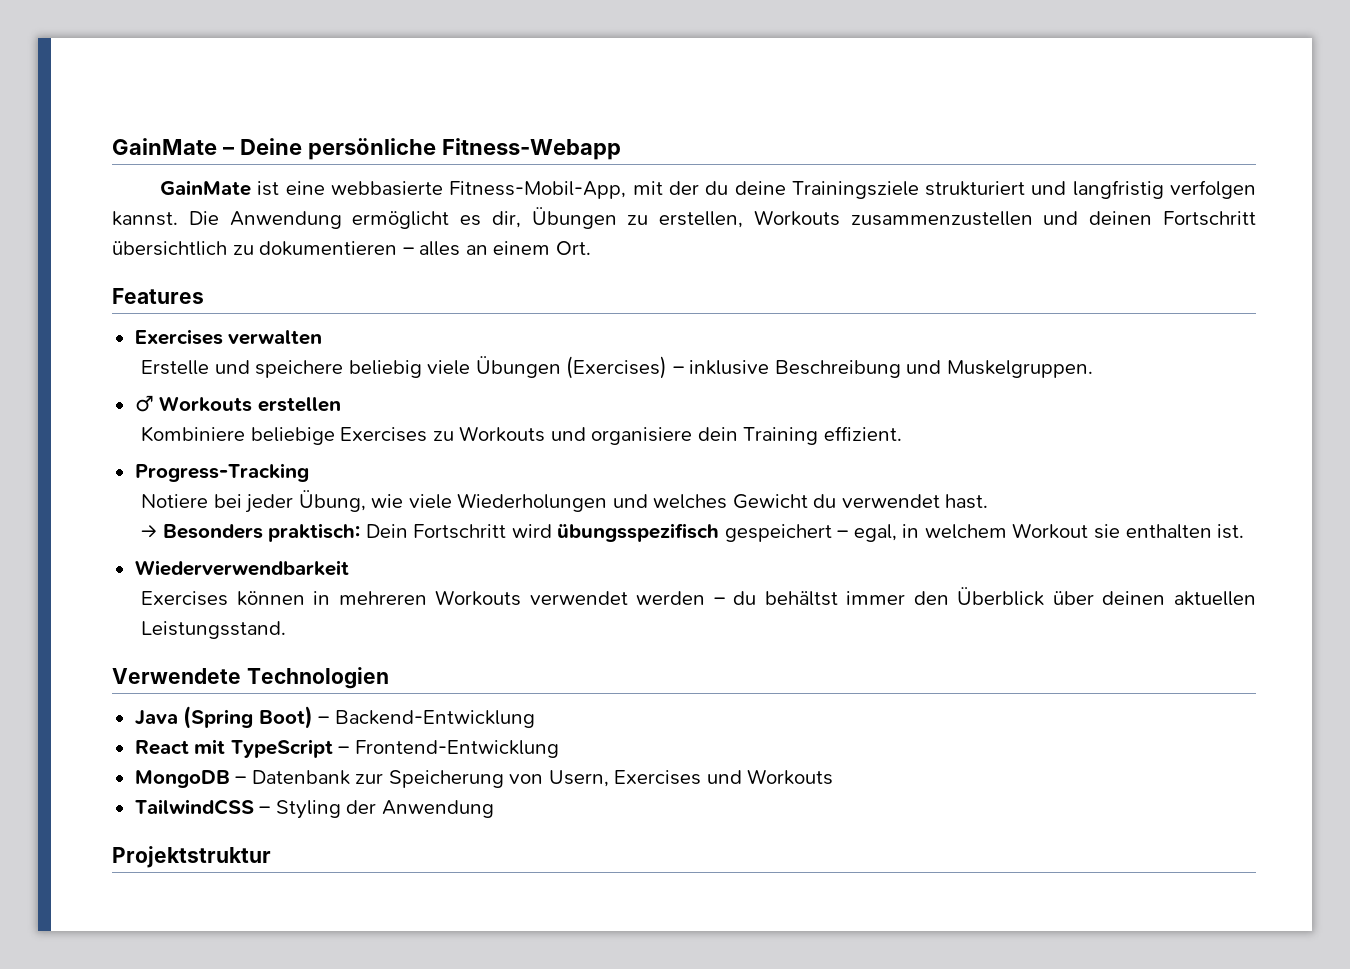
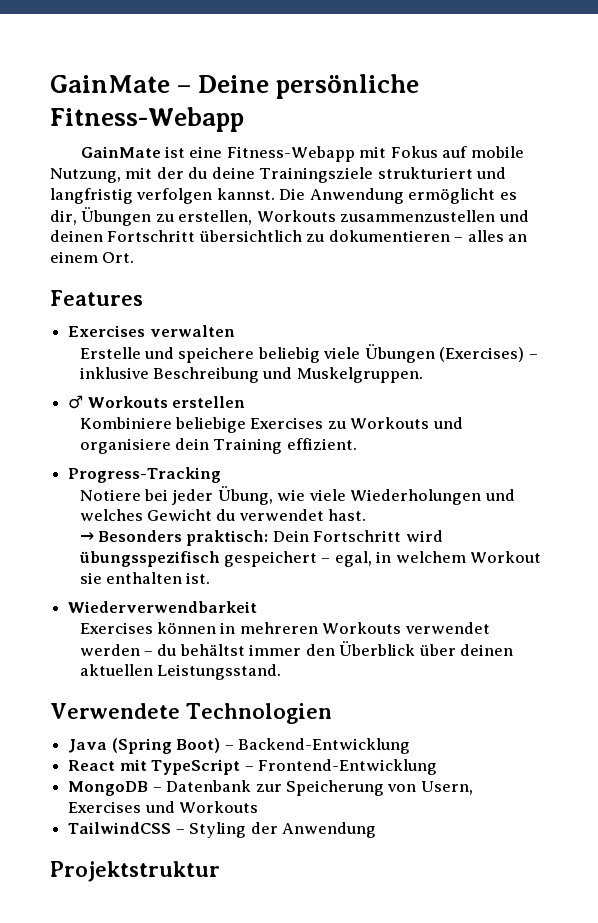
- GainMate ist eine webbasierte Fitness-Mobil-App, mit der du deine Trainingsziele strukturiert und langfristig verfolgen kannst.
+ GainMate ist eine Fitness-Webapp mit Fokus auf mobile Nutzung, mit der du deine Trainingsziele strukturiert und langfristig verfolgen kannst.

